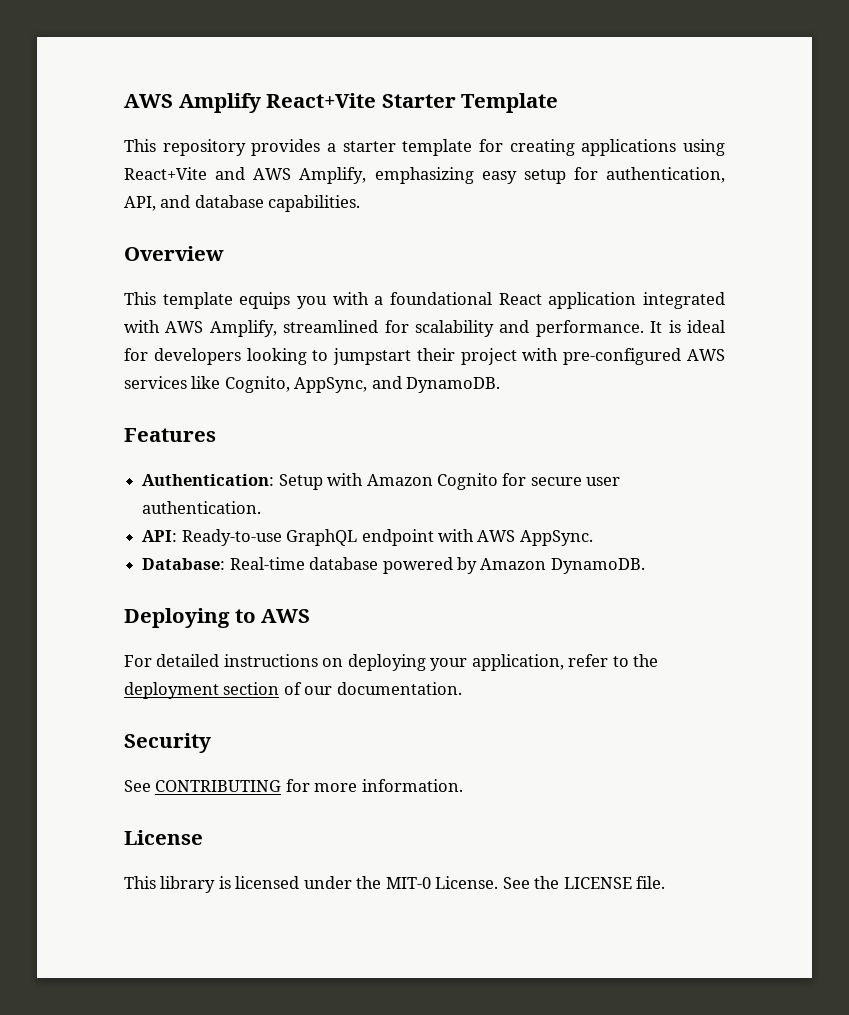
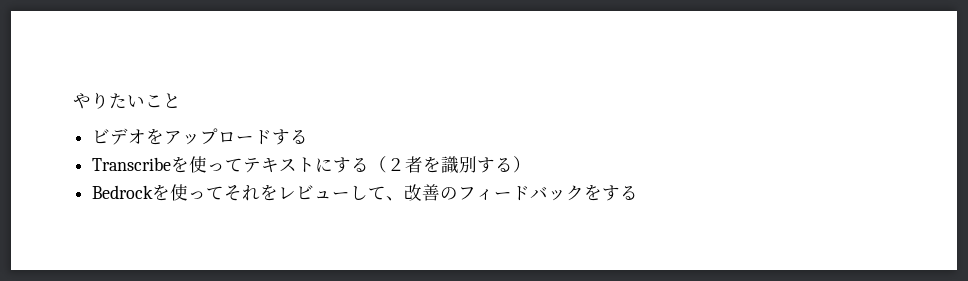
- AWS Amplify React+Vite Starter Template
- This repository provides a starter template for creating applications using React+Vite and AWS Amplify, emphasizing easy setup for authentication, API, and database capabilities.
- Overview
- This template equips you with a foundational React application integrated with AWS Amplify, streamlined for scalability and performance. It is ideal for developers looking to jumpstart their project with pre-configured AWS services like Cognito, AppSync, and DynamoDB.
- Features
- Authentication: Setup with Amazon Cognito for secure user authentication.
- API: Ready-to-use GraphQL endpoint with AWS AppSync.
- Database: Real-time database powered by Amazon DynamoDB.
- Deploying to AWS
- For detailed instructions on deploying your application, refer to the deployment section of our documentation.
- Security
- See CONTRIBUTING for more information.
- License
- This library is licensed under the MIT-0 License. See the LICENSE file.
+ やりたいこと
+ ビデオをアップロードする
+ Transcribeを使ってテキストにする（２者を識別する）
+ Bedrockを使ってそれをレビューして、改善のフィードバックをする

